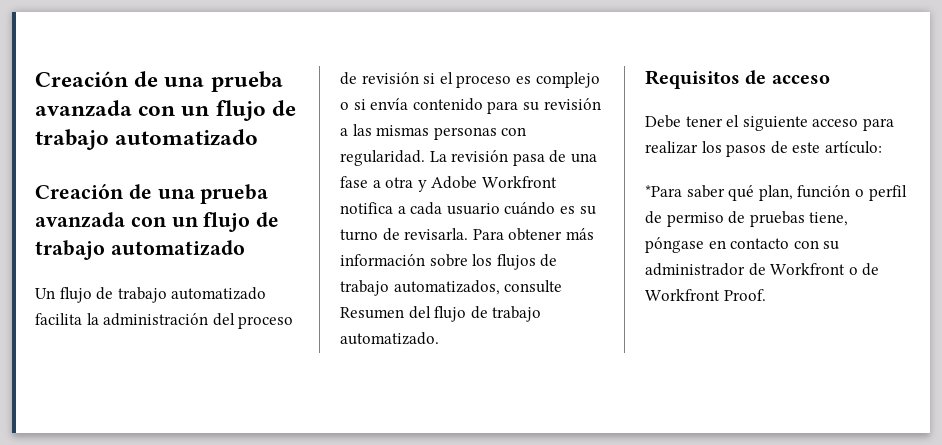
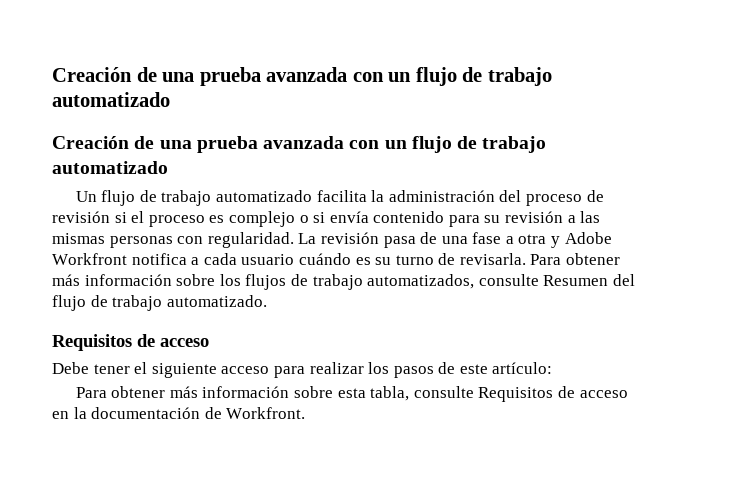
- *Para saber qué plan, función o perfil de permiso de pruebas tiene, póngase en contacto con su administrador de Workfront o de Workfront Proof.
+ Para obtener más información sobre esta tabla, consulte Requisitos de acceso en la documentación de Workfront.

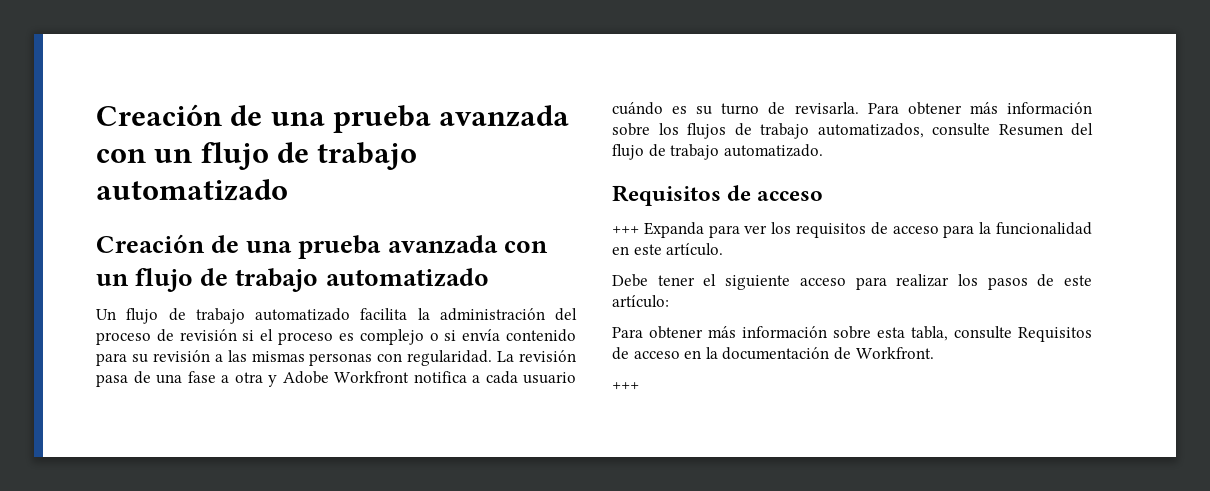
+ +++ Expanda para ver los requisitos de acceso para la funcionalidad en este artículo.
  Para obtener más información sobre esta tabla, consulte Requisitos de acceso en la documentación de Workfront.
+ +++

